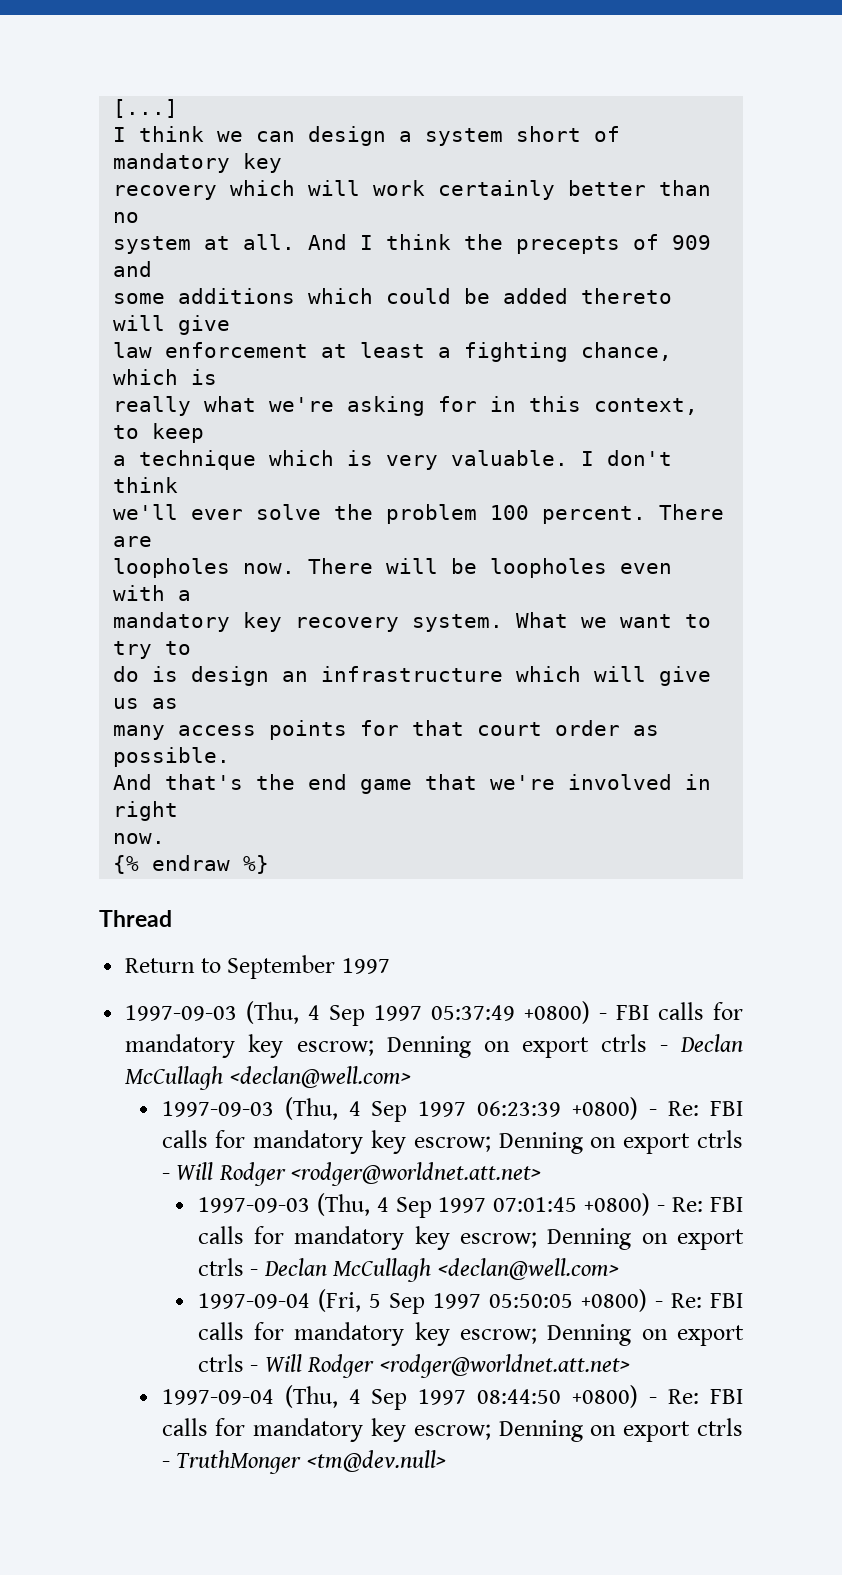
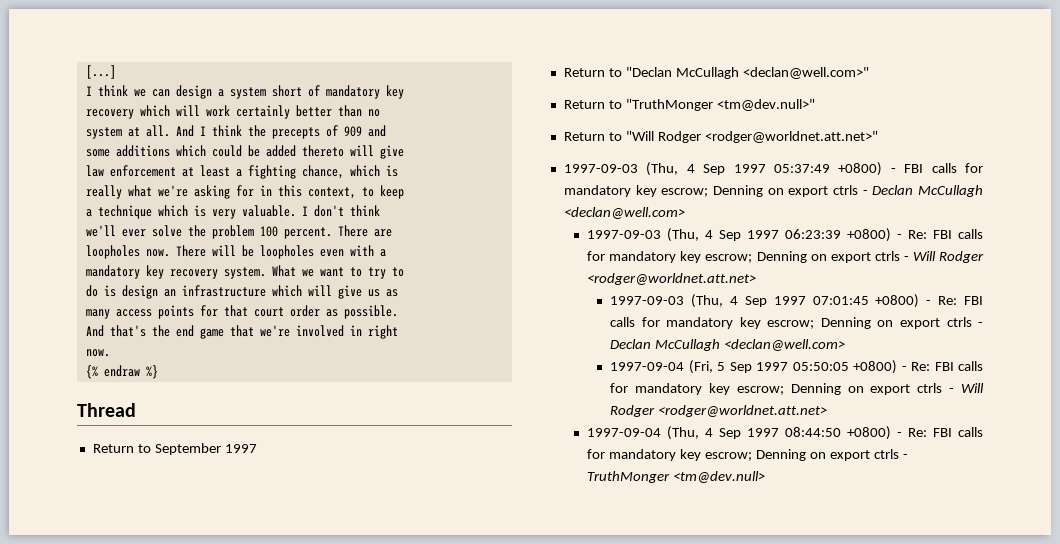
+ Return to "Declan McCullagh <declan@well.com>"
+ Return to "TruthMonger <tm@dev.null>"
+ Return to "Will Rodger <rodger@worldnet.att.net>"

